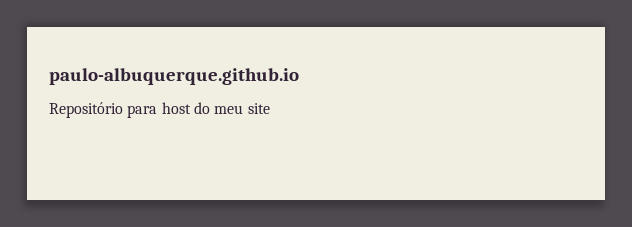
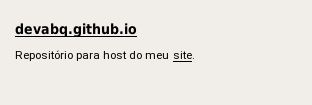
- paulo-albuquerque.github.io
+ devabq.github.io
- Repositório para host do meu site
+ Repositório para host do meu site.

